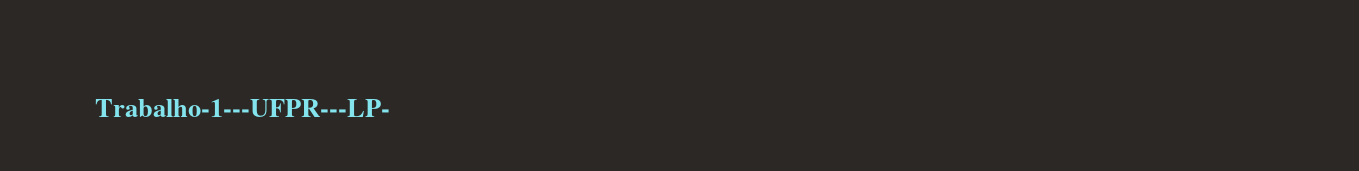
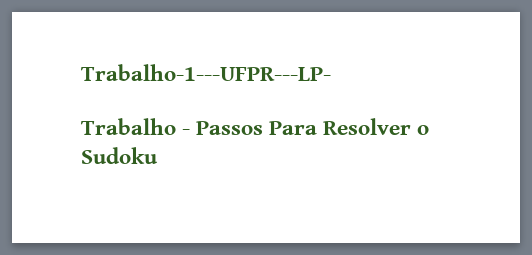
+ Trabalho - Passos Para Resolver o Sudoku

